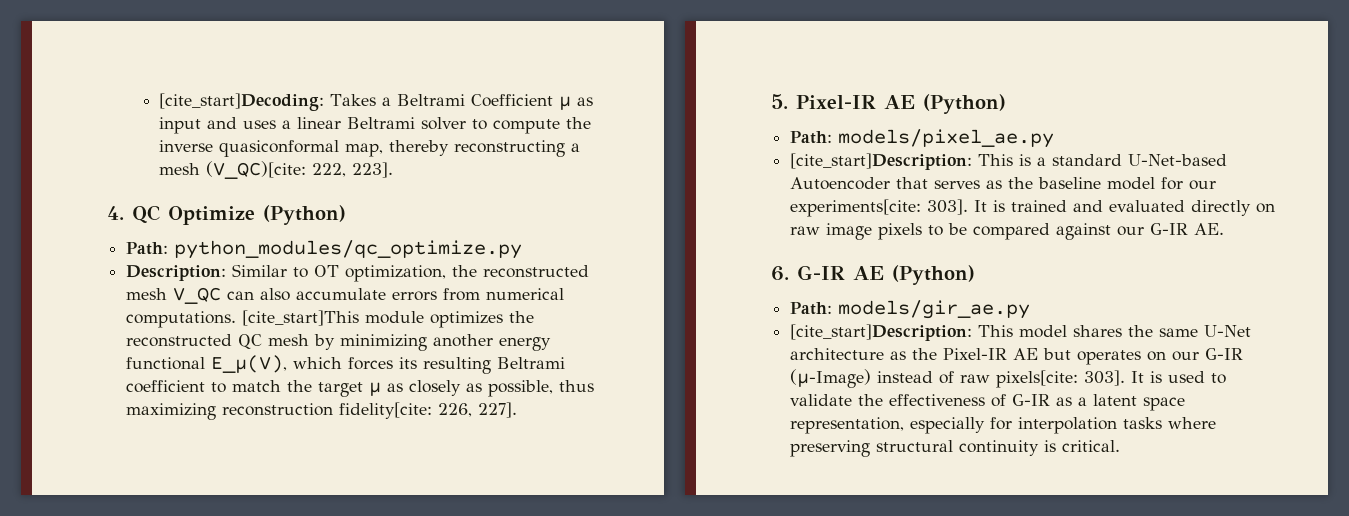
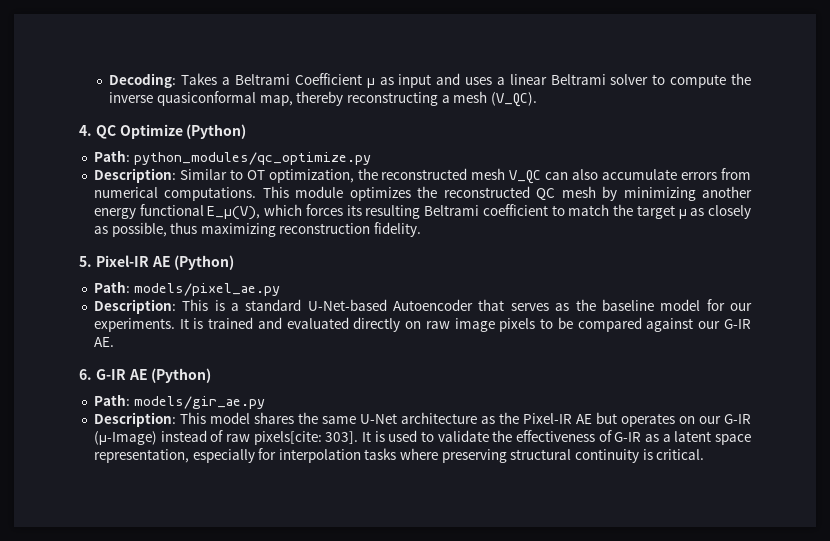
- [cite_start]Decoding: Takes a Beltrami Coefficient μ as input and uses a linear Beltrami solver to compute the inverse quasiconformal map, thereby reconstructing a mesh (V_QC)[cite: 222, 223].
+ Decoding: Takes a Beltrami Coefficient μ as input and uses a linear Beltrami solver to compute the inverse quasiconformal map, thereby reconstructing a mesh (V_QC).
- [cite_start]This module optimizes the reconstructed QC mesh by minimizing another energy functional E_μ(V), which forces its resulting Beltrami coefficient to match the target μ as closely as possible, thus maximizing reconstruction fidelity[cite: 226, 227].
+ This module optimizes the reconstructed QC mesh by minimizing another energy functional E_μ(V), which forces its resulting Beltrami coefficient to match the target μ as closely as possible, thus maximizing reconstruction fidelity.
- [cite_start]Description: This is a standard U-Net-based Autoencoder that serves as the baseline model for our experiments[cite: 303].
+ Description: This is a standard U-Net-based Autoencoder that serves as the baseline model for our experiments.
- [cite_start]Description: This model shares the same U-Net architecture as the Pixel-IR AE but operates on our G-IR (μ-Image) instead of raw pixels[cite: 303].
+ Description: This model shares the same U-Net architecture as the Pixel-IR AE but operates on our G-IR (μ-Image) instead of raw pixels[cite: 303].

